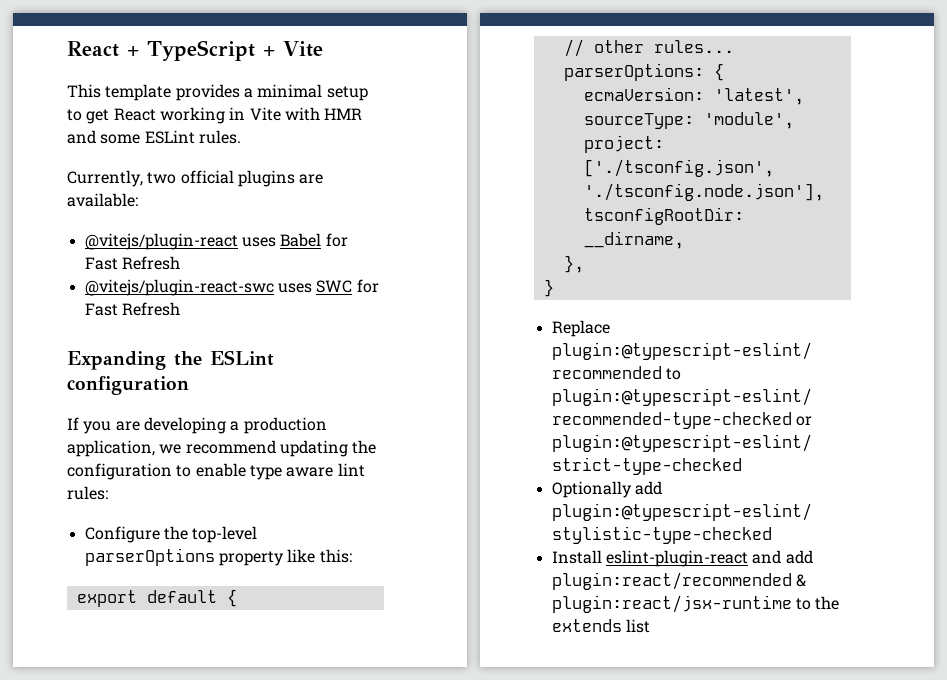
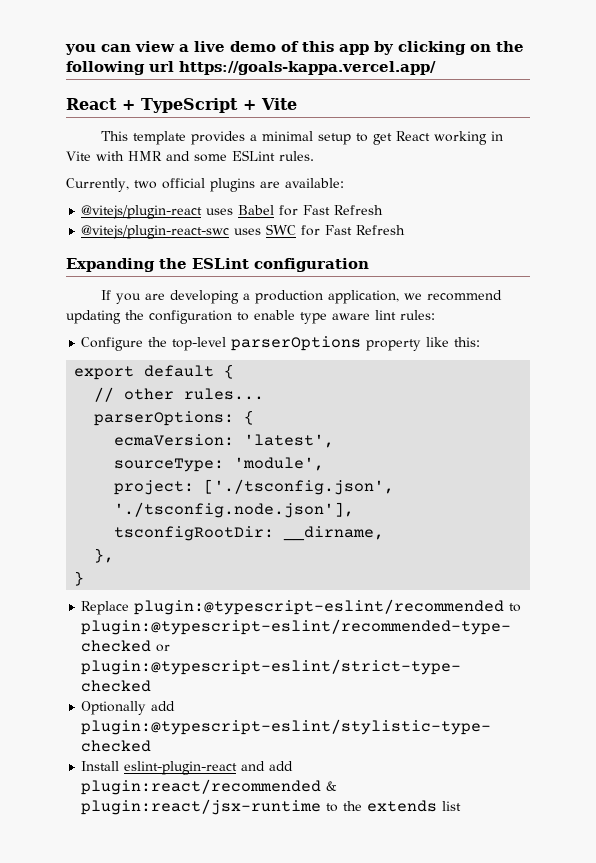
+ you can view a live demo of this app by clicking on the following url https://goals-kappa.vercel.app/

